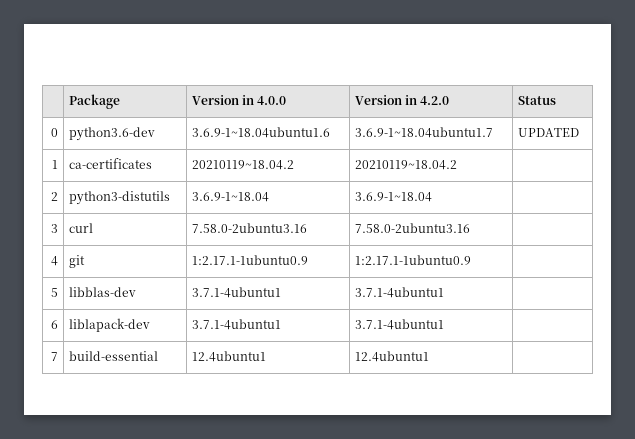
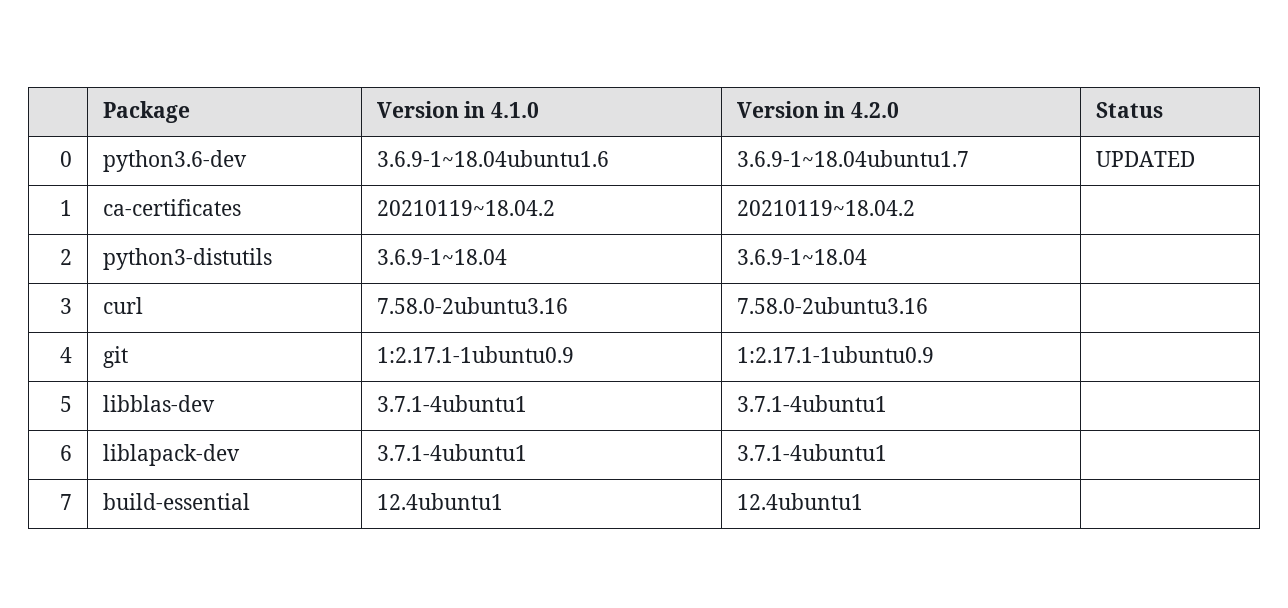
- | Package | Version in 4.0.0 | Version in 4.2.0 | Status
+ | Package | Version in 4.1.0 | Version in 4.2.0 | Status

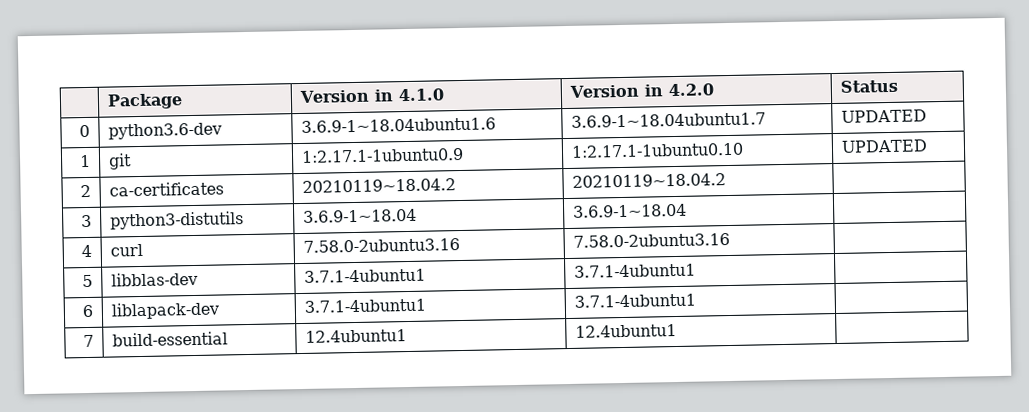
- 1 | ca-certificates | 20210119~18.04.2 | 20210119~18.04.2 |
+ 1 | git | 1:2.17.1-1ubuntu0.9 | 1:2.17.1-1ubuntu0.10 | UPDATED
+ 2 | ca-certificates | 20210119~18.04.2 | 20210119~18.04.2 |
- 2 | python3-distutils | 3.6.9-1~18.04 | 3.6.9-1~18.04 |
+ 3 | python3-distutils | 3.6.9-1~18.04 | 3.6.9-1~18.04 |
- 3 | curl | 7.58.0-2ubuntu3.16 | 7.58.0-2ubuntu3.16 |
+ 4 | curl | 7.58.0-2ubuntu3.16 | 7.58.0-2ubuntu3.16 |
- 4 | git | 1:2.17.1-1ubuntu0.9 | 1:2.17.1-1ubuntu0.9 |

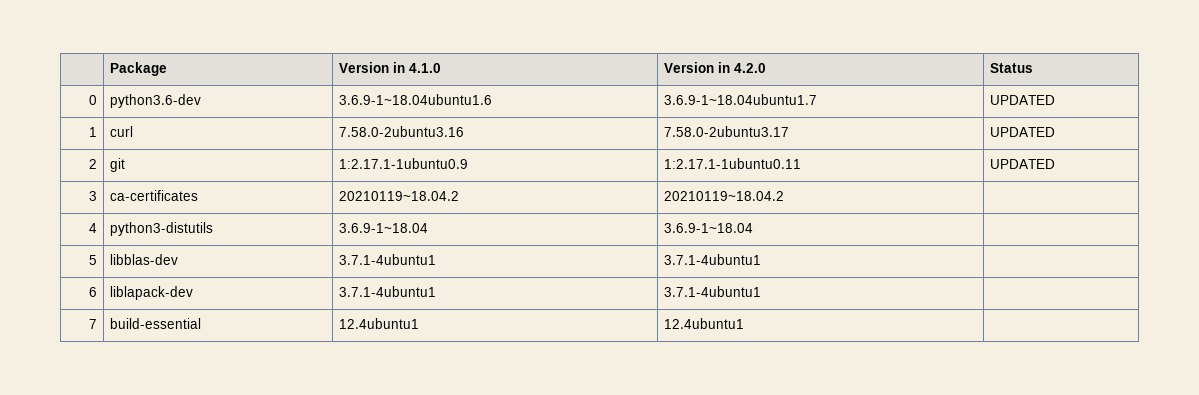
- 1 | git | 1:2.17.1-1ubuntu0.9 | 1:2.17.1-1ubuntu0.10 | UPDATED
- 2 | ca-certificates | 20210119~18.04.2 | 20210119~18.04.2 |
+ 1 | curl | 7.58.0-2ubuntu3.16 | 7.58.0-2ubuntu3.17 | UPDATED
+ 2 | git | 1:2.17.1-1ubuntu0.9 | 1:2.17.1-1ubuntu0.11 | UPDATED
+ 3 | ca-certificates | 20210119~18.04.2 | 20210119~18.04.2 |
- 3 | python3-distutils | 3.6.9-1~18.04 | 3.6.9-1~18.04 |
+ 4 | python3-distutils | 3.6.9-1~18.04 | 3.6.9-1~18.04 |
- 4 | curl | 7.58.0-2ubuntu3.16 | 7.58.0-2ubuntu3.16 |

